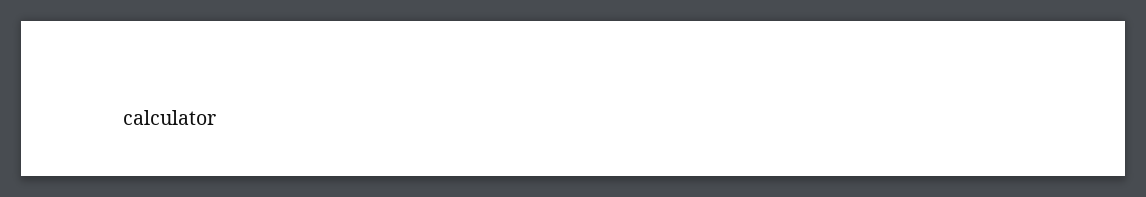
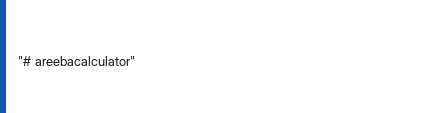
- calculator
+ "# areebacalculator"

